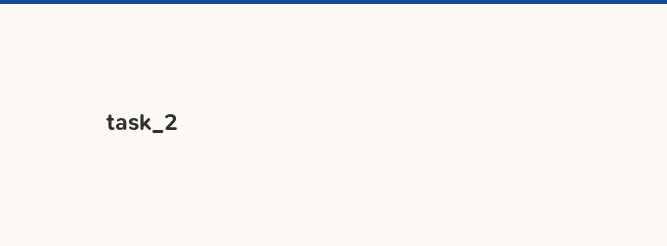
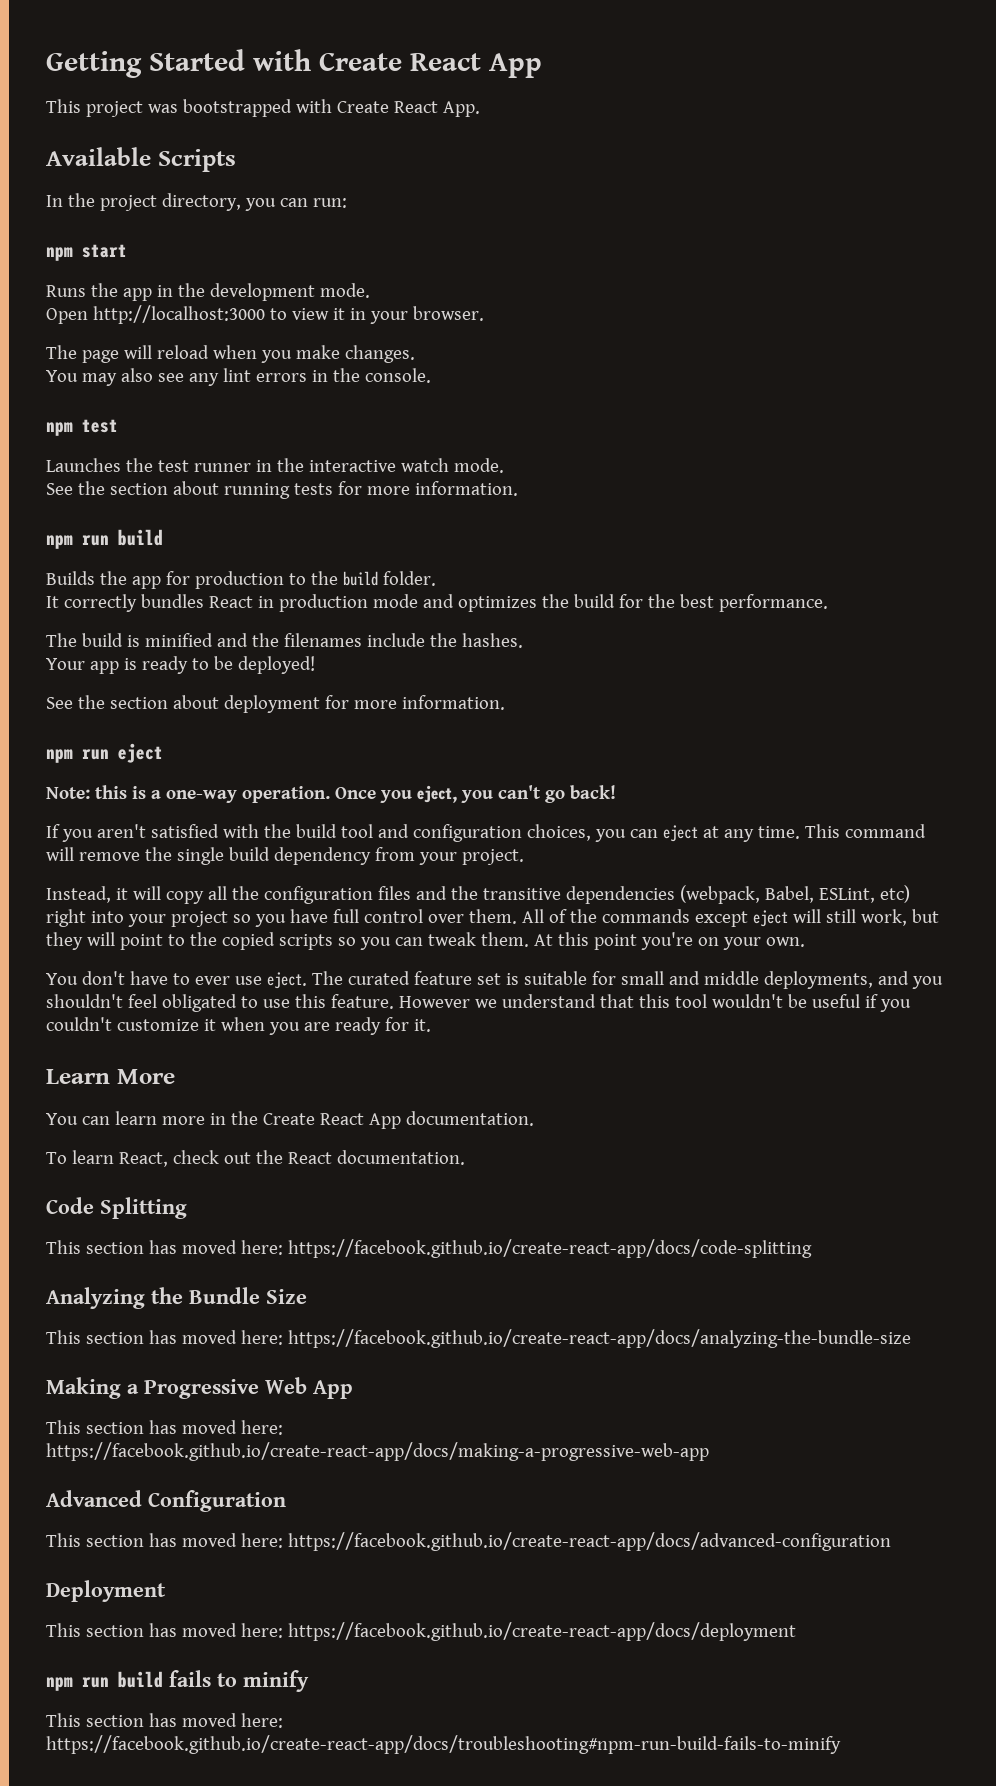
- task_2
+ Getting Started with Create React App
+ This project was bootstrapped with Create React App.
+ Available Scripts
+ In the project directory, you can run:
+ npm start
+ Runs the app in the development mode.
+ Open http://localhost:3000 to view it in your browser.
+ The page will reload when you make changes.
+ You may also see any lint errors in the console.
+ npm test
+ Launches the test runner in the interactive watch mode.
+ See the section about running tests for more information.
+ npm run build
+ Builds the app for production to the build folder.
+ It correctly bundles React in production mode and optimizes the build for the best performance.
+ The build is minified and the filenames include the hashes.
+ Your app is ready to be deployed!
+ See the section about deployment for more information.
+ npm run eject
+ Note: this is a one-way operation. Once you eject, you can't go back!
+ If you aren't satisfied with the build tool and configuration choices, you can eject at any time. This command will remove the single build dependency from your project.
+ Instead, it will copy all the configuration files and the transitive dependencies (webpack, Babel, ESLint, etc) right into your project so you have full control over them. All of the commands except eject will still work, but they will point to the copied scripts so you can tweak them. At this point you're on your own.
+ You don't have to ever use eject. The curated feature set is suitable for small and middle deployments, and you shouldn't feel obligated to use this feature. However we understand that this tool wouldn't be useful if you couldn't customize it when you are ready for it.
+ Learn More
+ You can learn more in the Create React App documentation.
+ To learn React, check out the React documentation.
+ Code Splitting
+ This section has moved here: https://facebook.github.io/create-react-app/docs/code-splitting
+ Analyzing the Bundle Size
+ This section has moved here: https://facebook.github.io/create-react-app/docs/analyzing-the-bundle-size
+ Making a Progressive Web App
+ This section has moved here: https://facebook.github.io/create-react-app/docs/making-a-progressive-web-app
+ Advanced Configuration
+ This section has moved here: https://facebook.github.io/create-react-app/docs/advanced-configuration
+ Deployment
+ This section has moved here: https://facebook.github.io/create-react-app/docs/deployment
+ npm run build fails to minify
+ This section has moved here: https://facebook.github.io/create-react-app/docs/troubleshooting#npm-run-build-fails-to-minify

